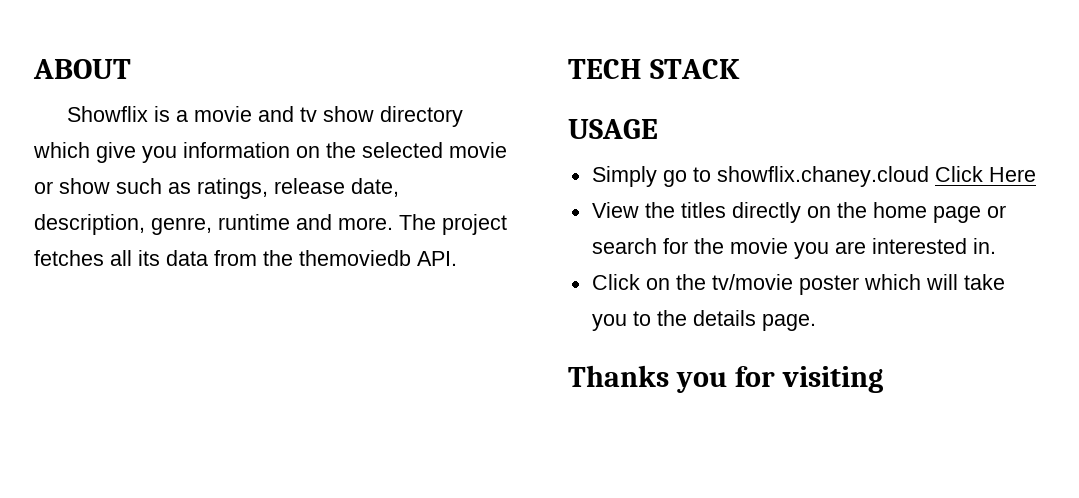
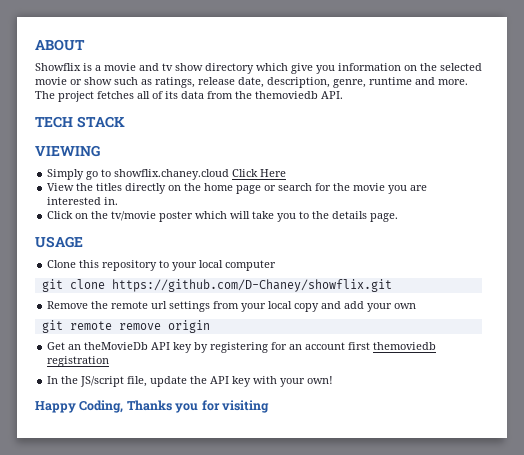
- The project fetches all its data from the themoviedb API.
+ The project fetches all of its data from the themoviedb API.
- USAGE
+ VIEWING
- Thanks you for visiting
+ USAGE
+ Clone this repository to your local computer
+ git clone https://github.com/D-Chaney/showflix.git
+ Remove the remote url settings from your local copy and add your own
+ git remote remove origin
+ Get an theMovieDb API key by registering for an account first themoviedb registration
+ In the JS/script file, update the API key with your own!
+ Happy Coding, Thanks you for visiting

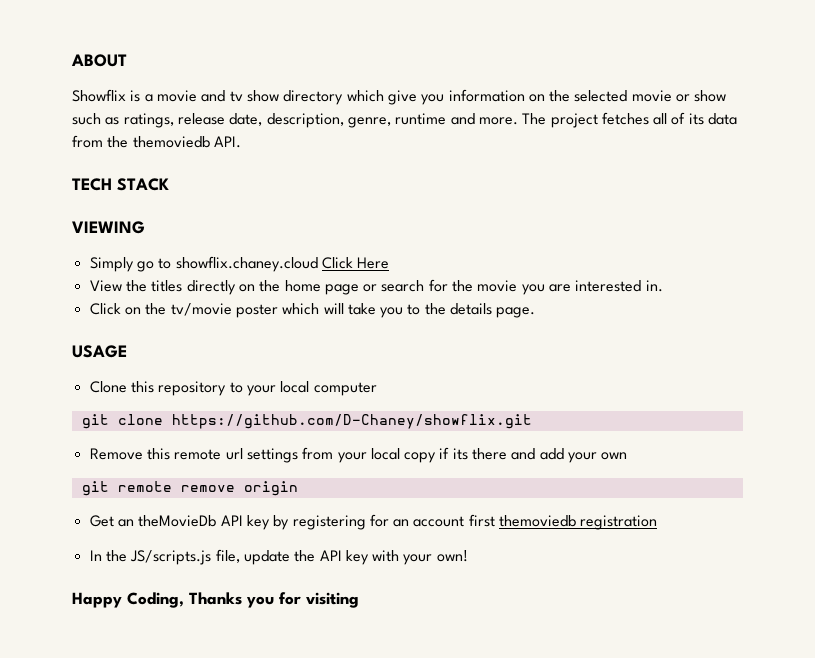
- Remove the remote url settings from your local copy and add your own
+ Remove this remote url settings from your local copy if its there and add your own
- In the JS/script file, update the API key with your own!
+ In the JS/scripts.js file, update the API key with your own!

